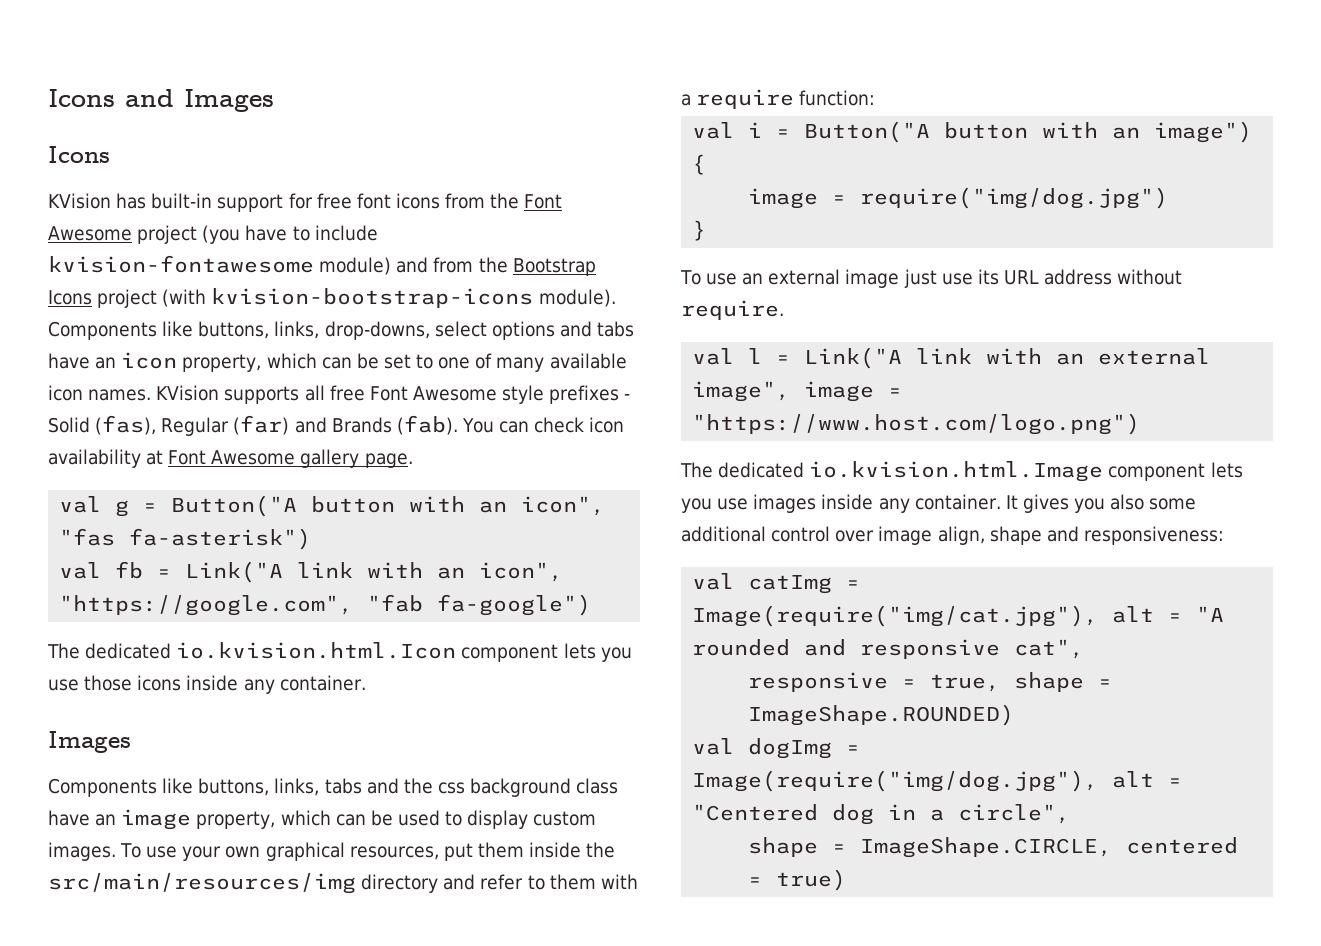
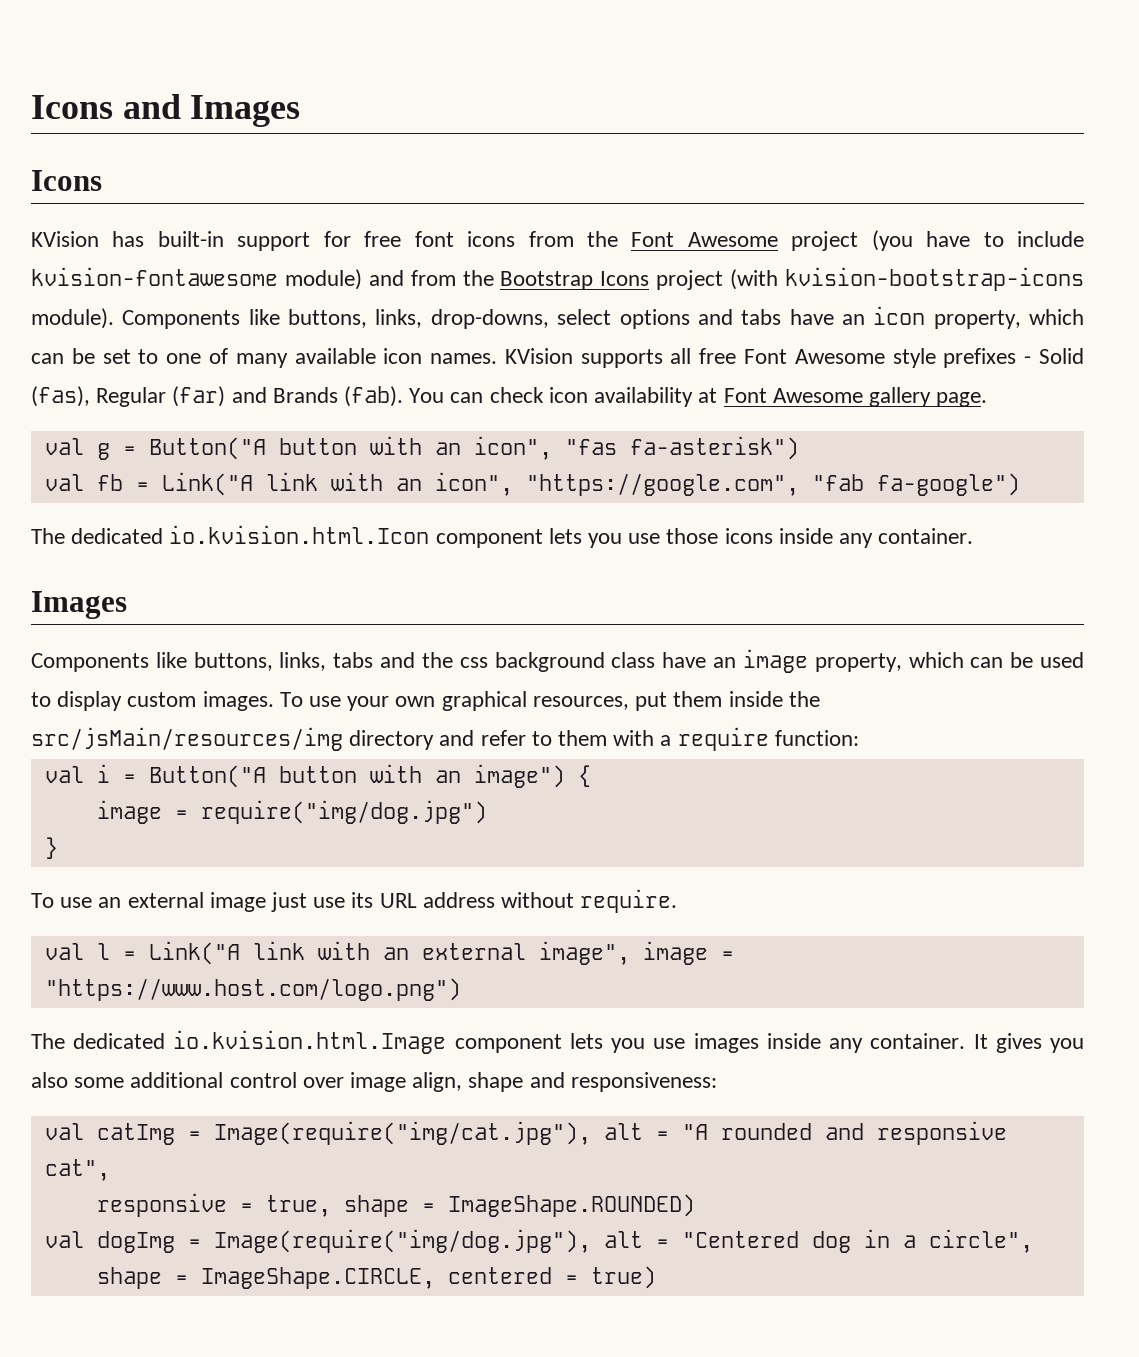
- To use your own graphical resources, put them inside the src/main/resources/img directory and refer to them with a require function:
+ To use your own graphical resources, put them inside the src/jsMain/resources/img directory and refer to them with a require function:

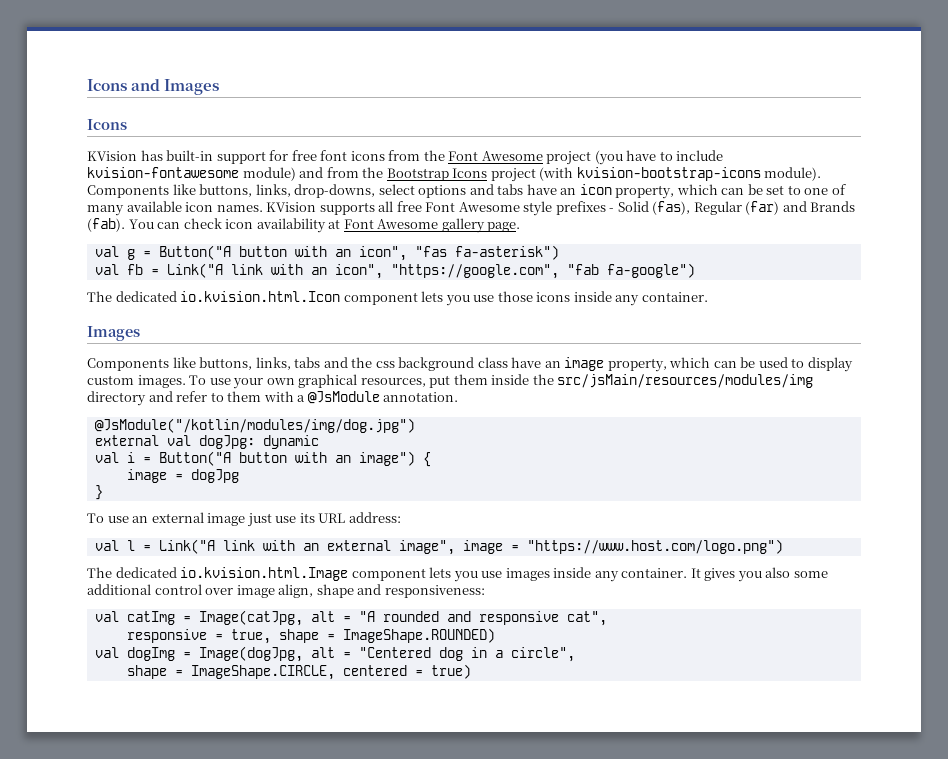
- To use your own graphical resources, put them inside the src/jsMain/resources/img directory and refer to them with a require function:
+ To use your own graphical resources, put them inside the src/jsMain/resources/modules/img directory and refer to them with a @JsModule annotation.
+ @JsModule("/kotlin/modules/img/dog.jpg")
+ external val dogJpg: dynamic
- image = require("img/dog.jpg")
+ image = dogJpg
- To use an external image just use its URL address without require.
+ To use an external image just use its URL address:
- val catImg = Image(require("img/cat.jpg"), alt = "A rounded and responsive cat",
+ val catImg = Image(catJpg, alt = "A rounded and responsive cat",
- val dogImg = Image(require("img/dog.jpg"), alt = "Centered dog in a circle",
+ val dogImg = Image(dogJpg, alt = "Centered dog in a circle",

